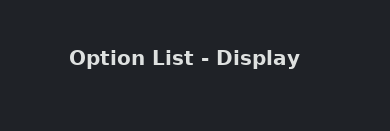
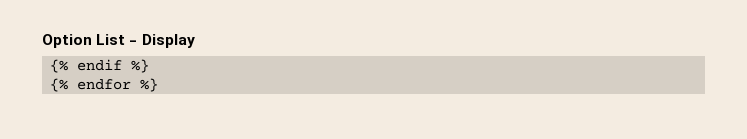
+ {% endif %}
+ {% endfor %}

